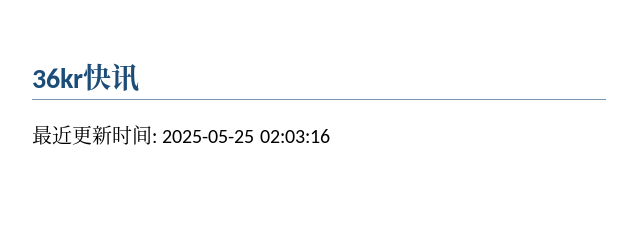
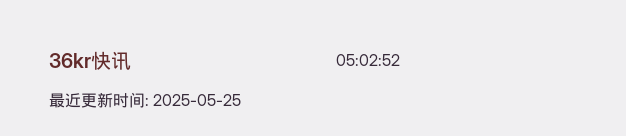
- 最近更新时间: 2025-05-25 02:03:16
+ 最近更新时间: 2025-05-25 05:02:52

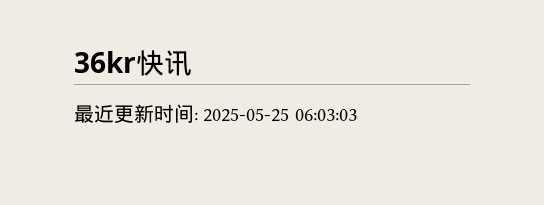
- 最近更新时间: 2025-05-25 05:02:52
+ 最近更新时间: 2025-05-25 06:03:03

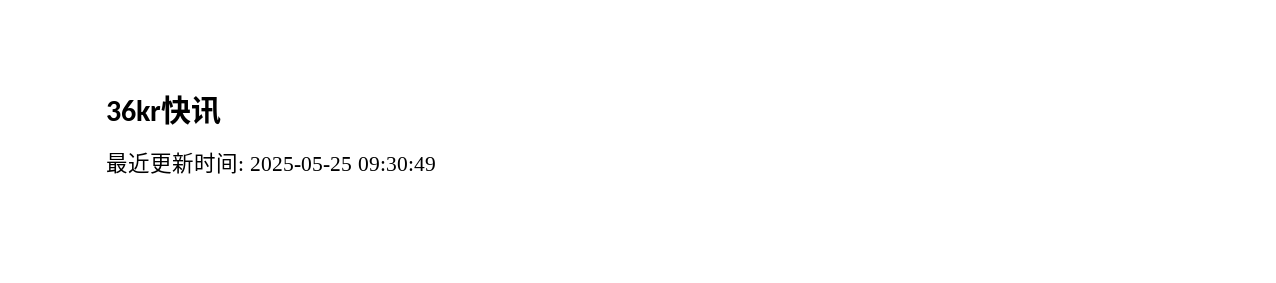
- 最近更新时间: 2025-05-25 06:03:03
+ 最近更新时间: 2025-05-25 09:30:49

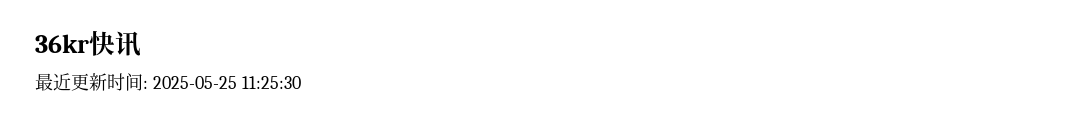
- 最近更新时间: 2025-05-25 09:30:49
+ 最近更新时间: 2025-05-25 11:25:30

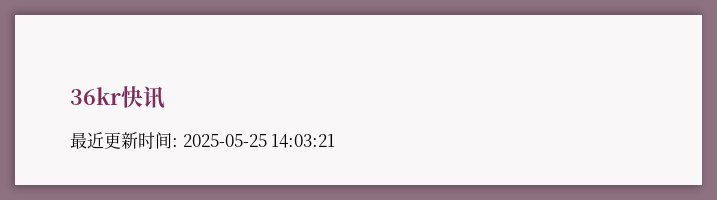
- 最近更新时间: 2025-05-25 11:25:30
+ 最近更新时间: 2025-05-25 14:03:21

